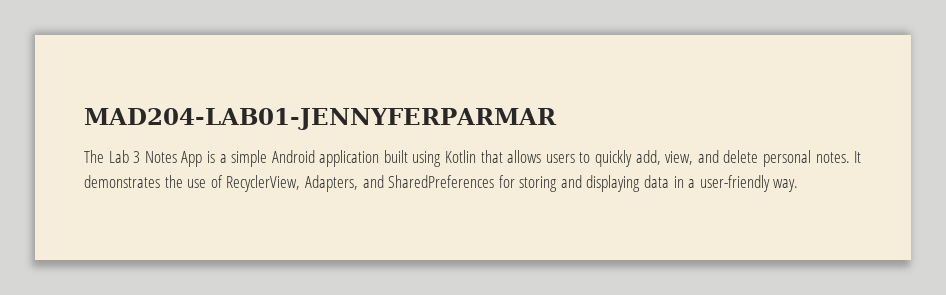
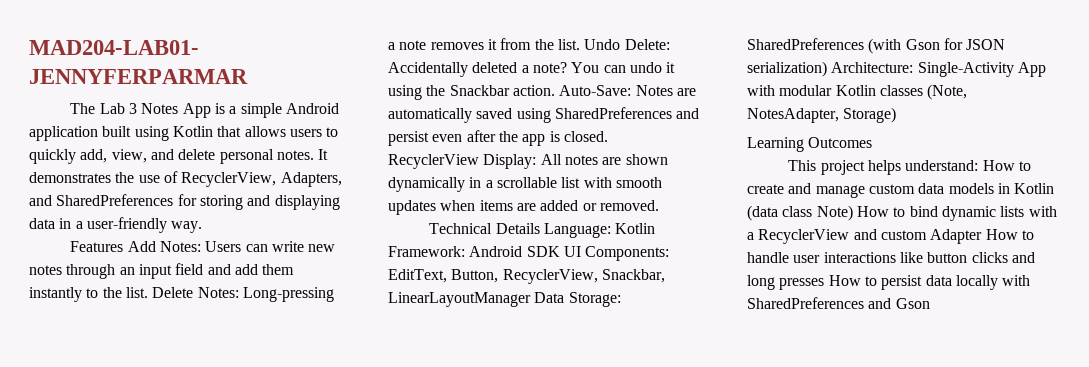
+ Features Add Notes: Users can write new notes through an input field and add them instantly to the list. Delete Notes: Long-pressing a note removes it from the list. Undo Delete: Accidentally deleted a note? You can undo it using the Snackbar action. Auto-Save: Notes are automatically saved using SharedPreferences and persist even after the app is closed. RecyclerView Display: All notes are shown dynamically in a scrollable list with smooth updates when items are added or removed.
+ Technical Details Language: Kotlin Framework: Android SDK UI Components: EditText, Button, RecyclerView, Snackbar, LinearLayoutManager Data Storage: SharedPreferences (with Gson for JSON serialization) Architecture: Single-Activity App with modular Kotlin classes (Note, NotesAdapter, Storage)
+ Learning Outcomes
+ This project helps understand: How to create and manage custom data models in Kotlin (data class Note) How to bind dynamic lists with a RecyclerView and custom Adapter How to handle user interactions like button clicks and long presses How to persist data locally with SharedPreferences and Gson

